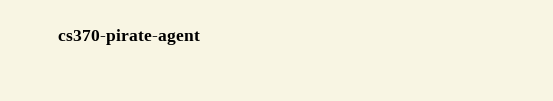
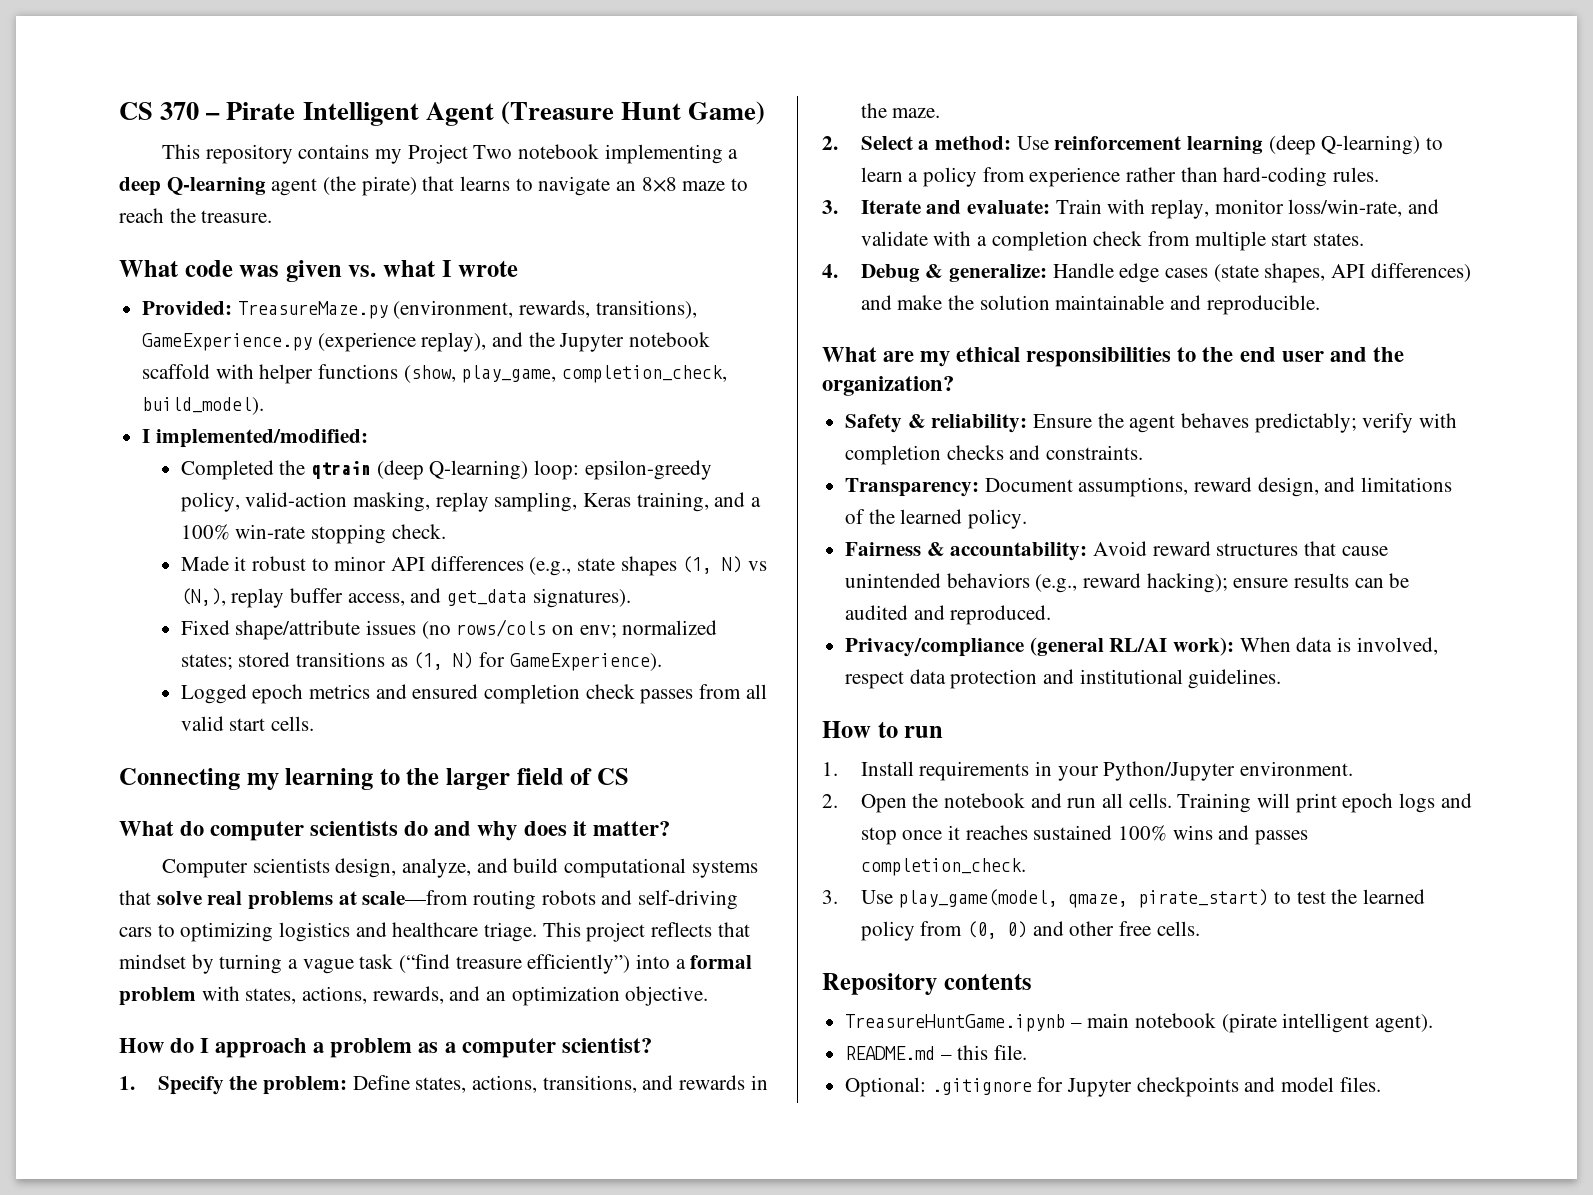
- cs370-pirate-agent
+ CS 370 – Pirate Intelligent Agent (Treasure Hunt Game)
+ This repository contains my Project Two notebook implementing a deep Q-learning agent (the pirate) that learns to navigate an 8×8 maze to reach the treasure.
+ What code was given vs. what I wrote
+ Provided: TreasureMaze.py (environment, rewards, transitions), GameExperience.py (experience replay), and the Jupyter notebook scaffold with helper functions (show, play_game, completion_check, build_model).
+ I implemented/modified:
+ Completed the qtrain (deep Q-learning) loop: epsilon-greedy policy, valid-action masking, replay sampling, Keras training, and a 100% win-rate stopping check.
+ Made it robust to minor API differences (e.g., state shapes (1, N) vs (N,), replay buffer access, and get_data signatures).
+ Fixed shape/attribute issues (no rows/cols on env; normalized states; stored transitions as (1, N) for GameExperience).
+ Logged epoch metrics and ensured completion check passes from all valid start cells.
+ Connecting my learning to the larger field of CS
+ What do computer scientists do and why does it matter?
+ Computer scientists design, analyze, and build computational systems that solve real problems at scale—from routing robots and self-driving cars to optimizing logistics and healthcare triage. This project reflects that mindset by turning a vague task (“find treasure efficiently”) into a formal problem with states, actions, rewards, and an optimization objective.
+ How do I approach a problem as a computer scientist?
+ 1. Specify the problem: Define states, actions, transitions, and rewards in the maze.
+ 2. Select a method: Use reinforcement learning (deep Q-learning) to learn a policy from experience rather than hard-coding rules.
+ 3. Iterate and evaluate: Train with replay, monitor loss/win-rate, and validate with a completion check from multiple start states.
+ 4. Debug & generalize: Handle edge cases (state shapes, API differences) and make the solution maintainable and reproducible.
+ What are my ethical responsibilities to the end user and the organization?
+ Safety & reliability: Ensure the agent behaves predictably; verify with completion checks and constraints.
+ Transparency: Document assumptions, reward design, and limitations of the learned policy.
+ Fairness & accountability: Avoid reward structures that cause unintended behaviors (e.g., reward hacking); ensure results can be audited and reproduced.
+ Privacy/compliance (general RL/AI work): When data is involved, respect data protection and institutional guidelines.
+ How to run
+ 1. Install requirements in your Python/Jupyter environment.
+ 2. Open the notebook and run all cells. Training will print epoch logs and stop once it reaches sustained 100% wins and passes completion_check.
+ 3. Use play_game(model, qmaze, pirate_start) to test the learned policy from (0, 0) and other free cells.
+ Repository contents
+ TreasureHuntGame.ipynb – main notebook (pirate intelligent agent).
+ README.md – this file.
+ Optional: .gitignore for Jupyter checkpoints and model files.

